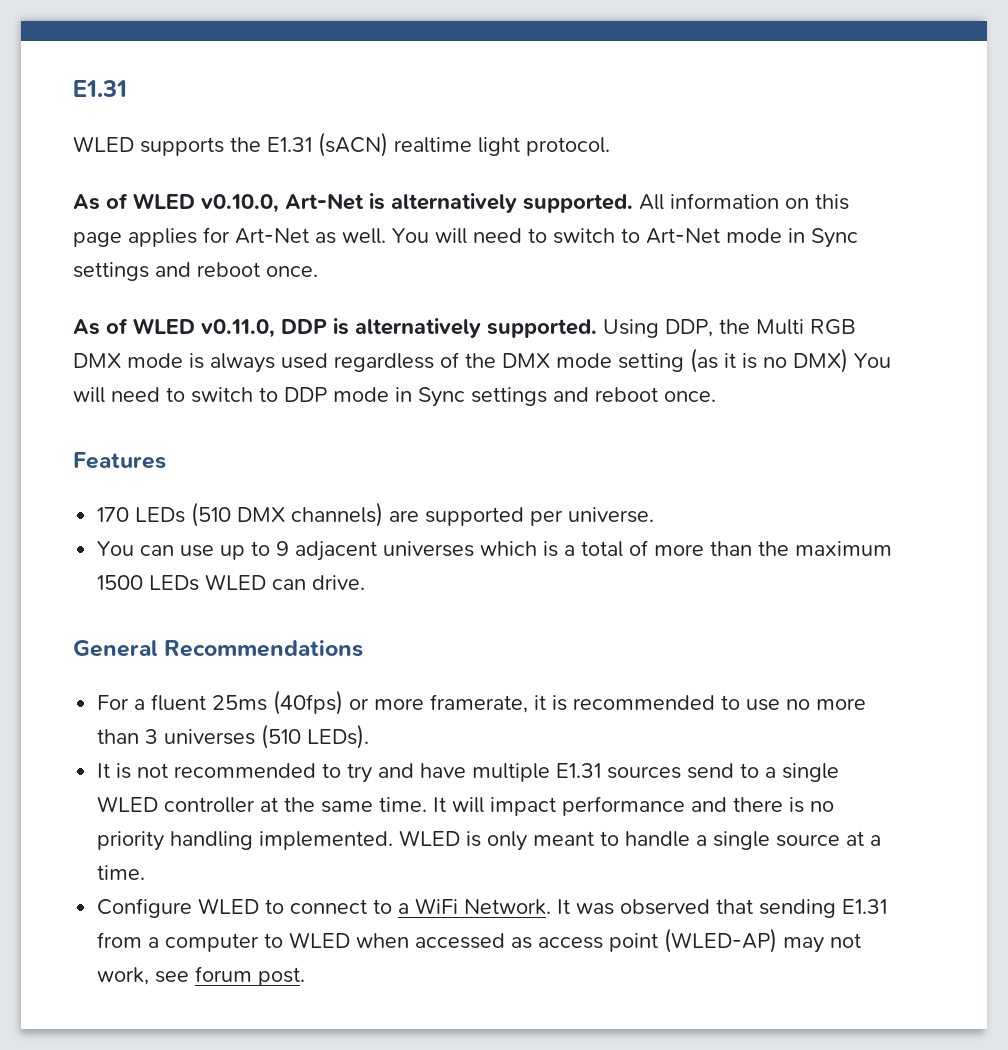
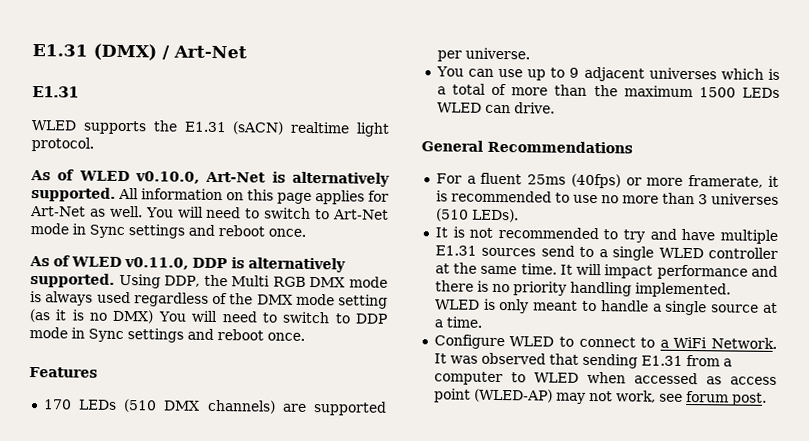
+ E1.31 (DMX) / Art-Net

